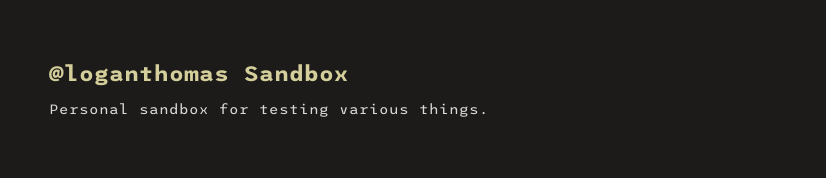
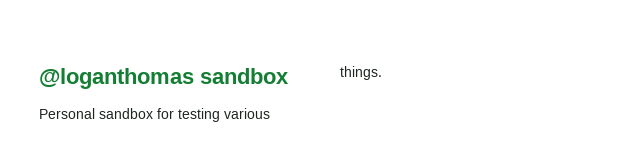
- @loganthomas Sandbox
+ @loganthomas sandbox

